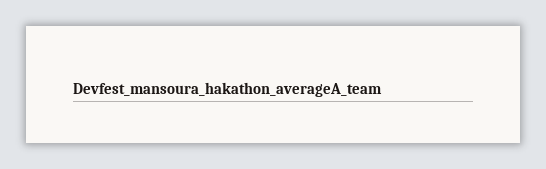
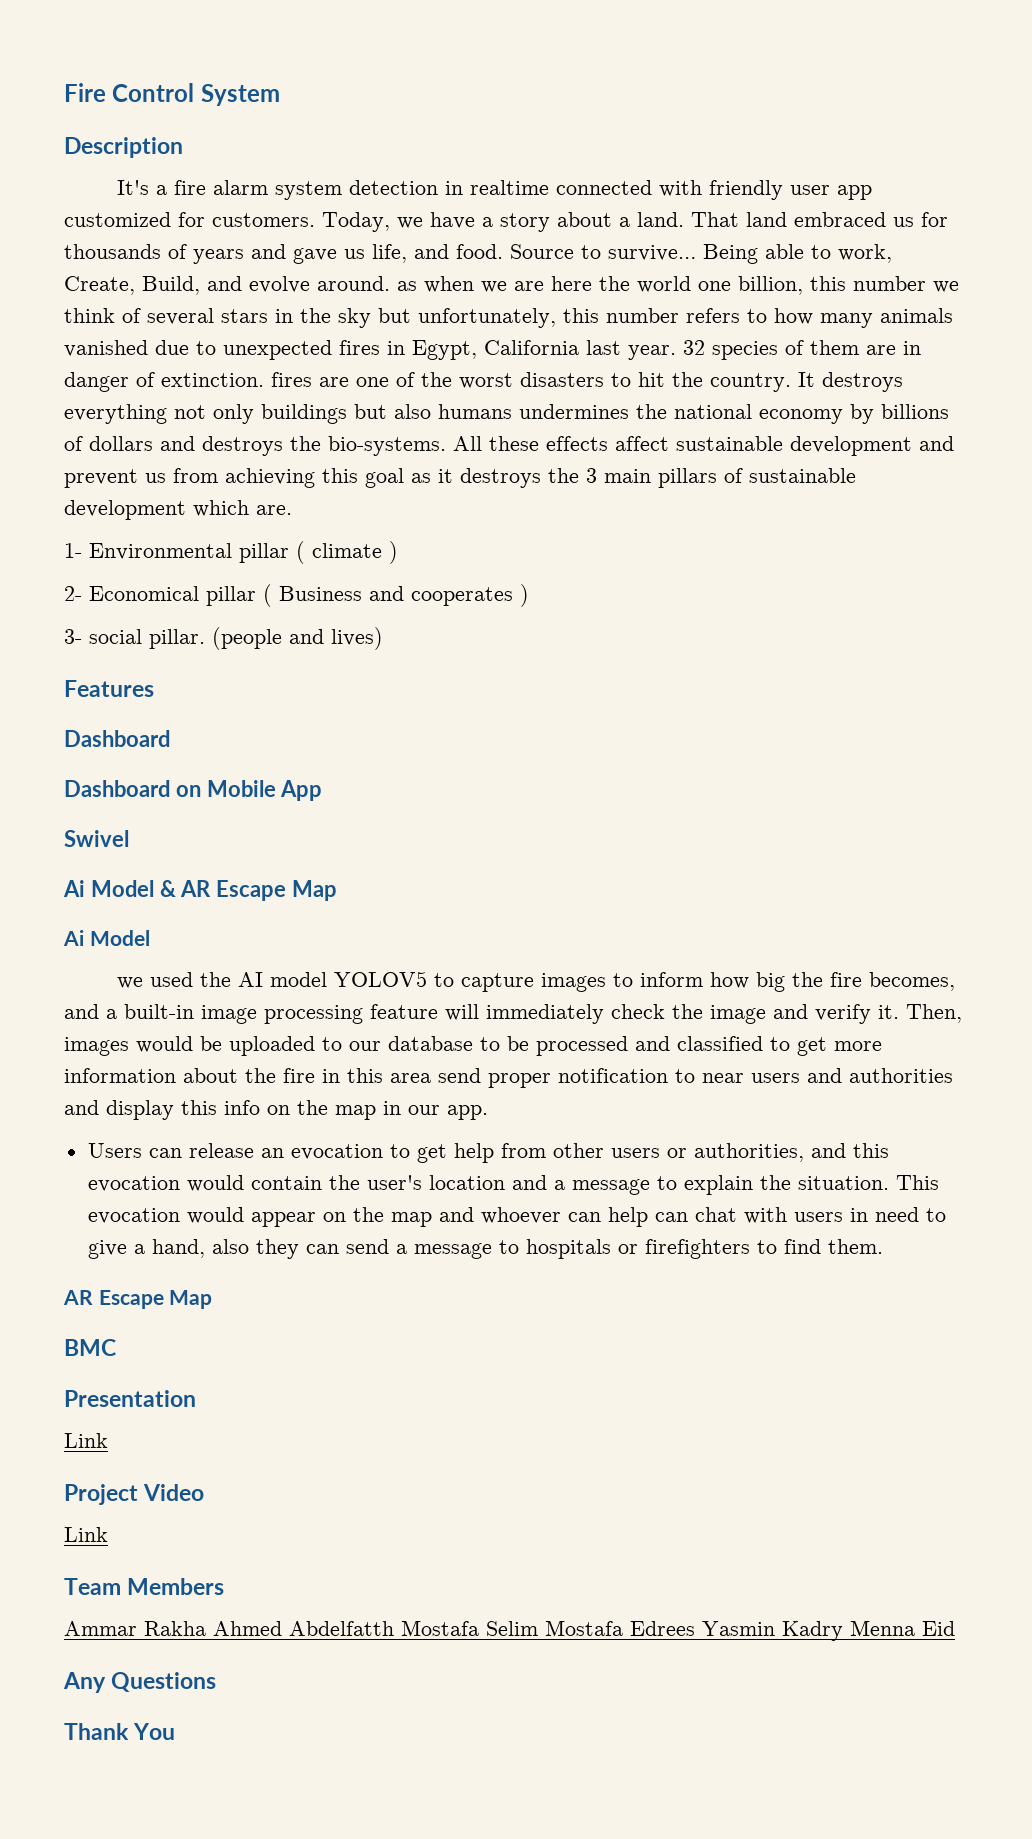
- Devfest_mansoura_hakathon_averageA_team
+ Fire Control System
+ Description
+ It's a fire alarm system detection in realtime connected with friendly user app customized for customers. Today, we have a story about a land. That land embraced us for thousands of years and gave us life, and food. Source to survive… Being able to work, Create, Build, and evolve around. as when we are here the world one billion, this number we think of several stars in the sky but unfortunately, this number refers to how many animals vanished due to unexpected fires in Egypt, California last year. 32 species of them are in danger of extinction. fires are one of the worst disasters to hit the country. It destroys everything not only buildings but also humans undermines the national economy by billions of dollars and destroys the bio-systems. All these effects affect sustainable development and prevent us from achieving this goal as it destroys the 3 main pillars of sustainable development which are.
+ 1- Environmental pillar ( climate )
+ 2- Economical pillar ( Business and cooperates )
+ 3- social pillar. (people and lives)
+ Features
+ Dashboard
+ Dashboard on Mobile App
+ Swivel
+ Ai Model & AR Escape Map
+ Ai Model
+ we used the AI model YOLOV5 to capture images to inform how big the fire becomes, and a built-in image processing feature will immediately check the image and verify it. Then, images would be uploaded to our database to be processed and classified to get more information about the fire in this area send proper notification to near users and authorities and display this info on the map in our app.
+ Users can release an evocation to get help from other users or authorities, and this evocation would contain the user's location and a message to explain the situation. This evocation would appear on the map and whoever can help can chat with users in need to give a hand, also they can send a message to hospitals or firefighters to find them.
+ AR Escape Map
+ BMC
+ Presentation
+ Link
+ Project Video
+ Link
+ Team Members
+ Ammar Rakha Ahmed Abdelfatth Mostafa Selim Mostafa Edrees Yasmin Kadry Menna Eid
+ Any Questions
+ Thank You

